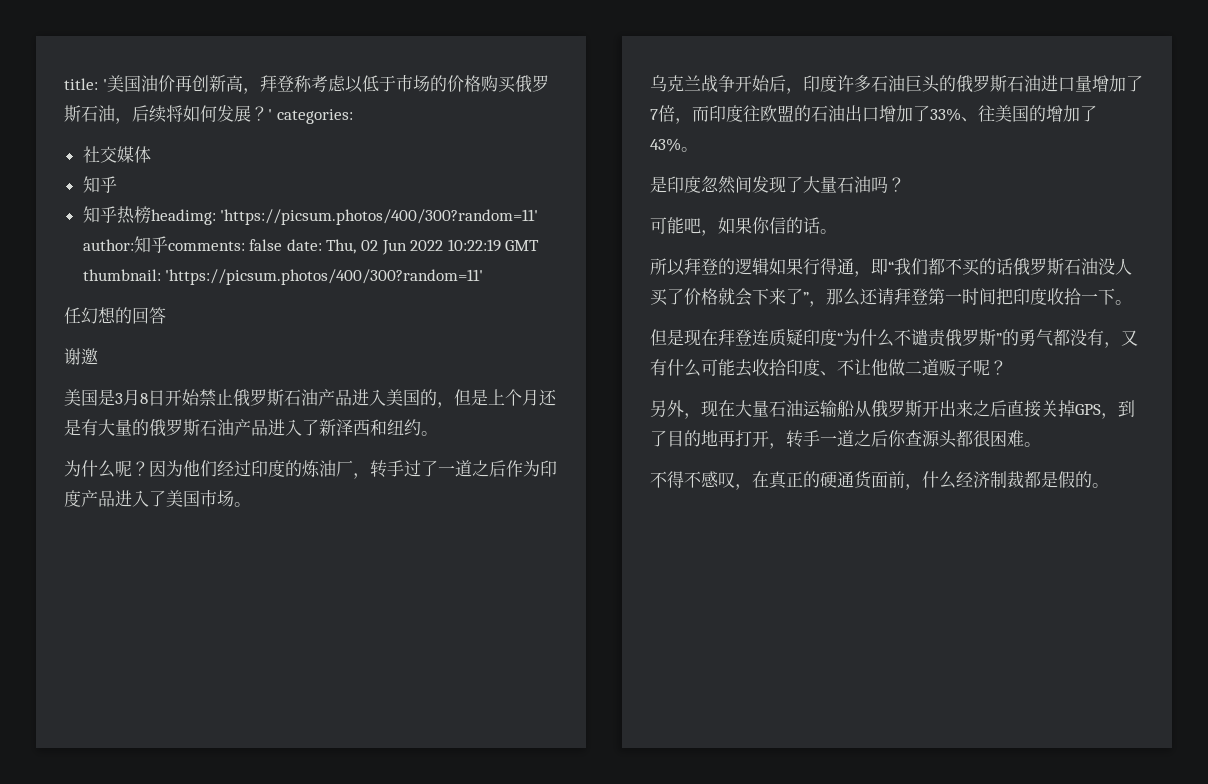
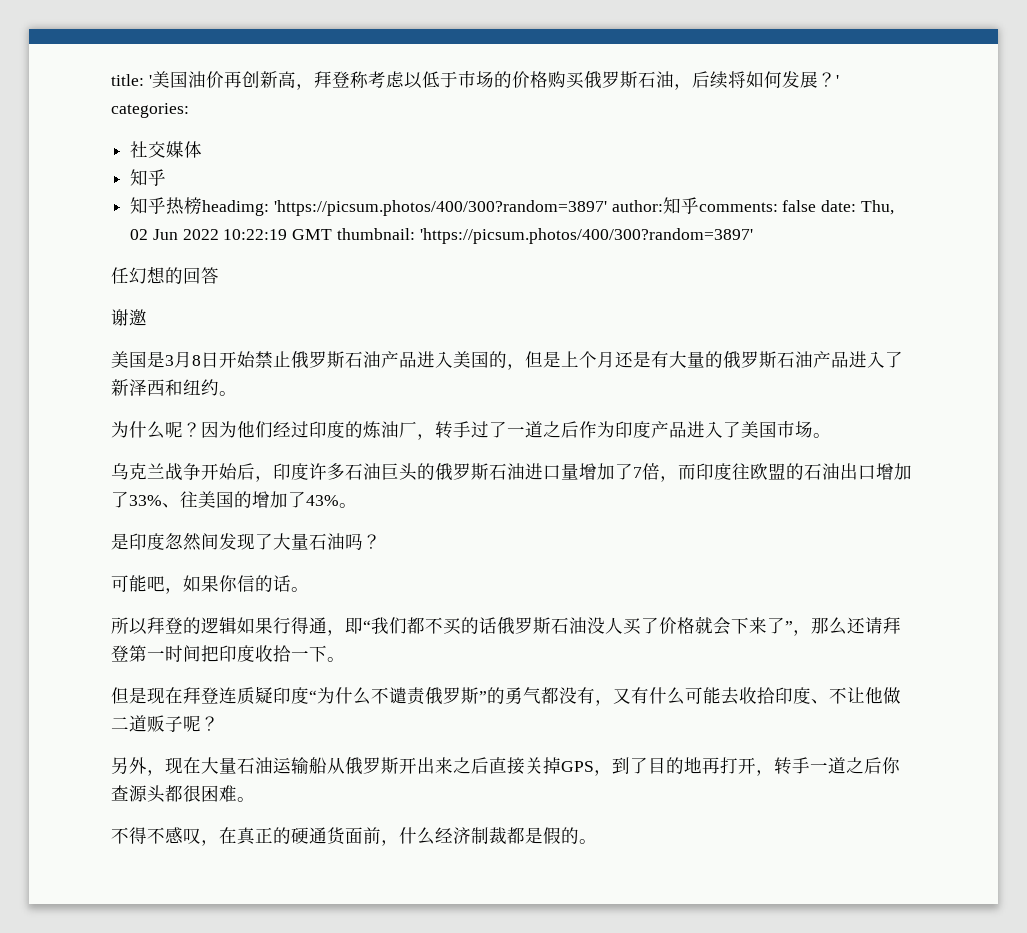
- 知乎热榜headimg: 'https://picsum.photos/400/300?random=11' author:知乎comments: false date: Thu, 02 Jun 2022 10:22:19 GMT thumbnail: 'https://picsum.photos/400/300?random=11'
+ 知乎热榜headimg: 'https://picsum.photos/400/300?random=3897' author:知乎comments: false date: Thu, 02 Jun 2022 10:22:19 GMT thumbnail: 'https://picsum.photos/400/300?random=3897'

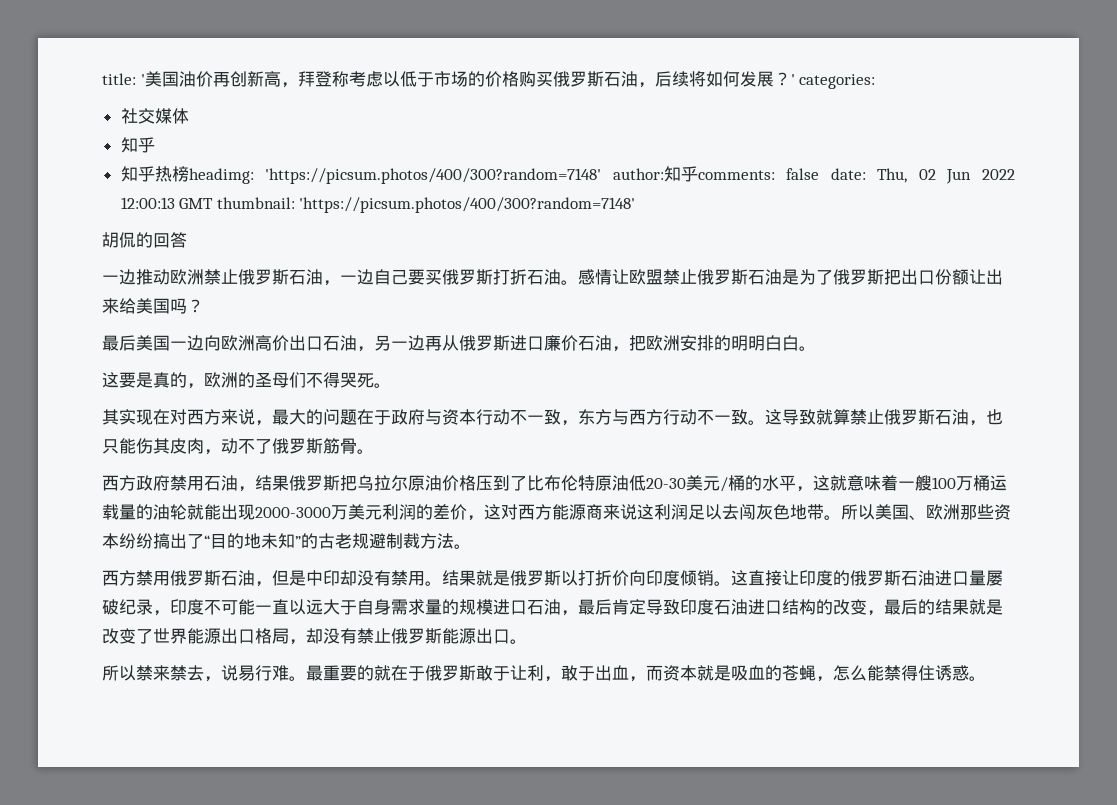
- 知乎热榜headimg: 'https://picsum.photos/400/300?random=3897' author:知乎comments: false date: Thu, 02 Jun 2022 10:22:19 GMT thumbnail: 'https://picsum.photos/400/300?random=3897'
- 任幻想的回答
+ 知乎热榜headimg: 'https://picsum.photos/400/300?random=7148' author:知乎comments: false date: Thu, 02 Jun 2022 12:00:13 GMT thumbnail: 'https://picsum.photos/400/300?random=7148'
+ 胡侃的回答
- 谢邀
- 美国是3月8日开始禁止俄罗斯石油产品进入美国的，但是上个月还是有大量的俄罗斯石油产品进入了新泽西和纽约。
- 为什么呢？因为他们经过印度的炼油厂，转手过了一道之后作为印度产品进入了美国市场。
- 乌克兰战争开始后，印度许多石油巨头的俄罗斯石油进口量增加了7倍，而印度往欧盟的石油出口增加了33%、往美国的增加了43%。
- 是印度忽然间发现了大量石油吗？
- 可能吧，如果你信的话。
- 所以拜登的逻辑如果行得通，即“我们都不买的话俄罗斯石油没人买了价格就会下来了”，那么还请拜登第一时间把印度收拾一下。
- 但是现在拜登连质疑印度“为什么不谴责俄罗斯”的勇气都没有，又有什么可能去收拾印度、不让他做二道贩子呢？
- 另外，现在大量石油运输船从俄罗斯开出来之后直接关掉GPS，到了目的地再打开，转手一道之后你查源头都很困难。
- 不得不感叹，在真正的硬通货面前，什么经济制裁都是假的。
+ 一边推动欧洲禁止俄罗斯石油，一边自己要买俄罗斯打折石油。感情让欧盟禁止俄罗斯石油是为了俄罗斯把出口份额让出来给美国吗？
+ 最后美国一边向欧洲高价出口石油，另一边再从俄罗斯进口廉价石油，把欧洲安排的明明白白。
+ 这要是真的，欧洲的圣母们不得哭死。
+ 其实现在对西方来说，最大的问题在于政府与资本行动不一致，东方与西方行动不一致。这导致就算禁止俄罗斯石油，也只能伤其皮肉，动不了俄罗斯筋骨。
+ 西方政府禁用石油，结果俄罗斯把乌拉尔原油价格压到了比布伦特原油低20-30美元/桶的水平，这就意味着一艘100万桶运载量的油轮就能出现2000-3000万美元利润的差价，这对西方能源商来说这利润足以去闯灰色地带。所以美国、欧洲那些资本纷纷搞出了“目的地未知”的古老规避制裁方法。
+ 西方禁用俄罗斯石油，但是中印却没有禁用。结果就是俄罗斯以打折价向印度倾销。这直接让印度的俄罗斯石油进口量屡破纪录，印度不可能一直以远大于自身需求量的规模进口石油，最后肯定导致印度石油进口结构的改变，最后的结果就是改变了世界能源出口格局，却没有禁止俄罗斯能源出口。
+ 所以禁来禁去，说易行难。最重要的就在于俄罗斯敢于让利，敢于出血，而资本就是吸血的苍蝇，怎么能禁得住诱惑。

